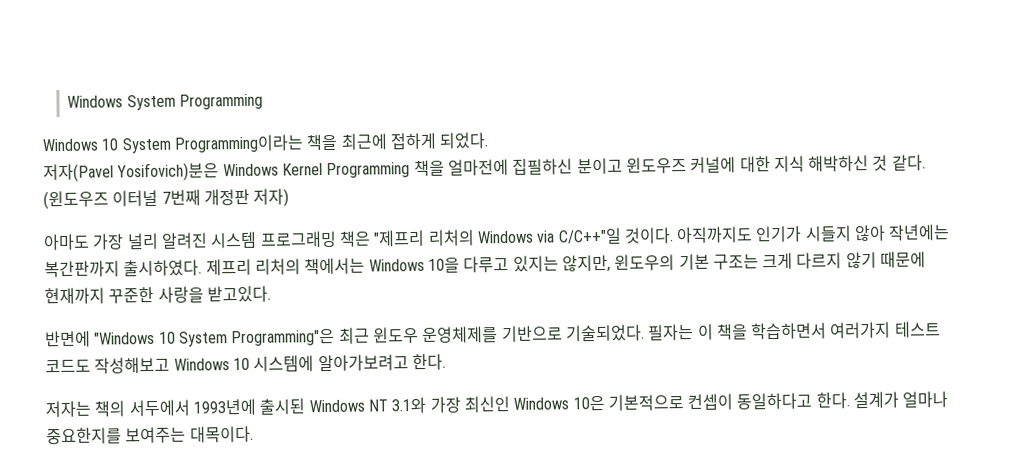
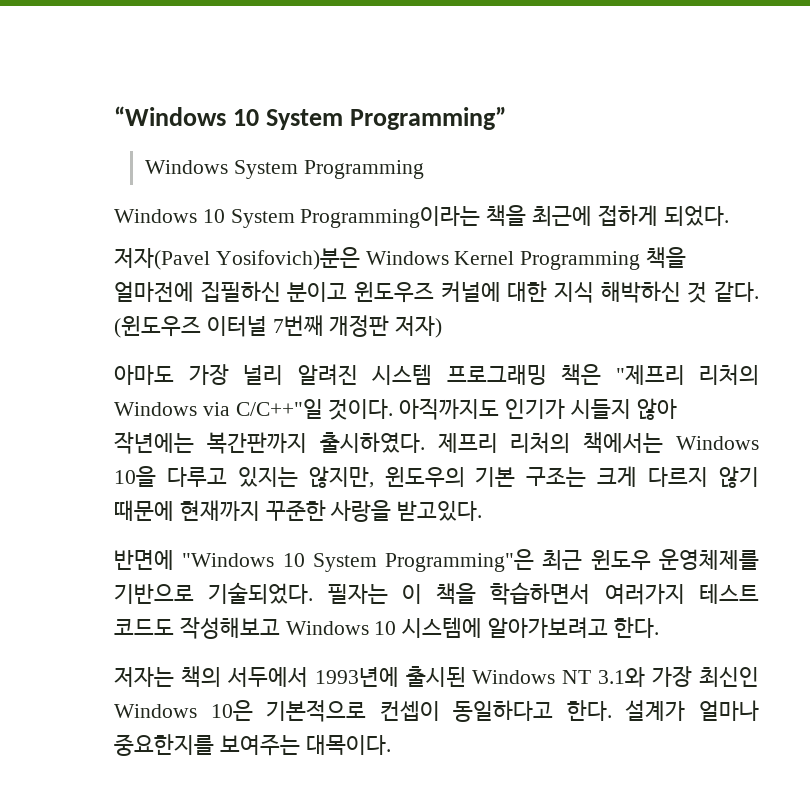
+ “Windows 10 System Programming”

